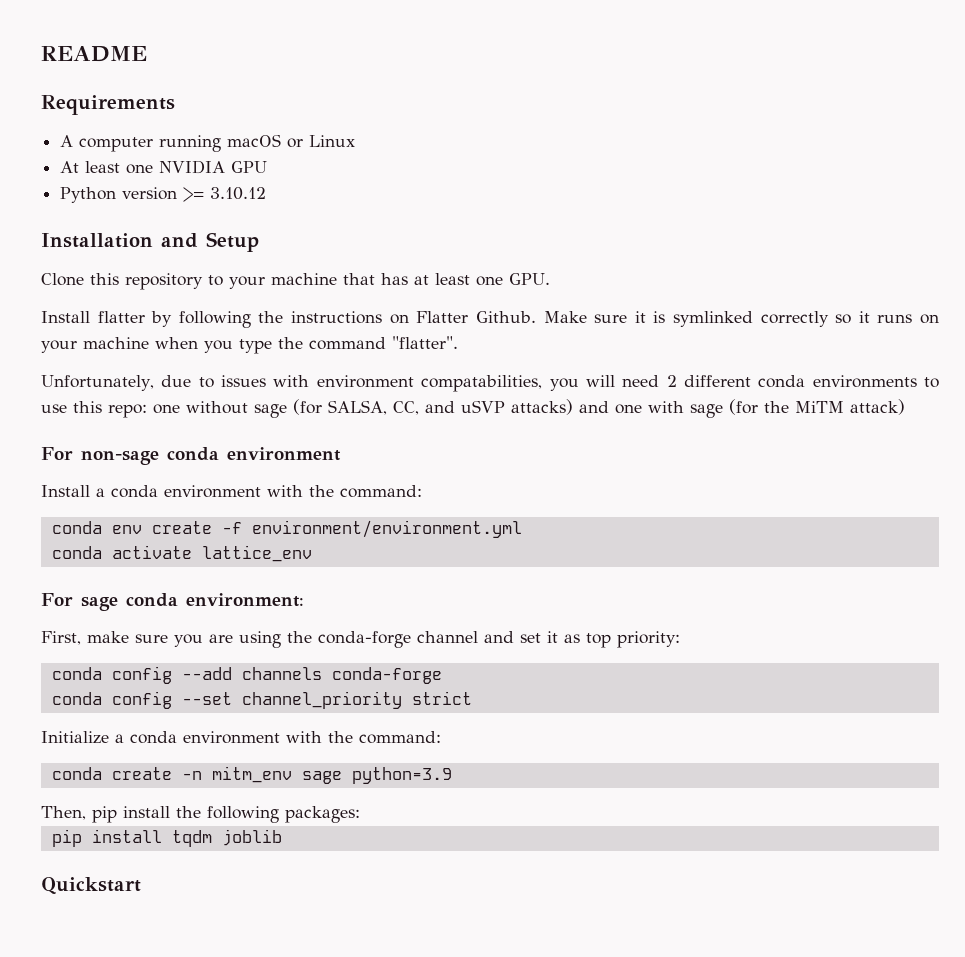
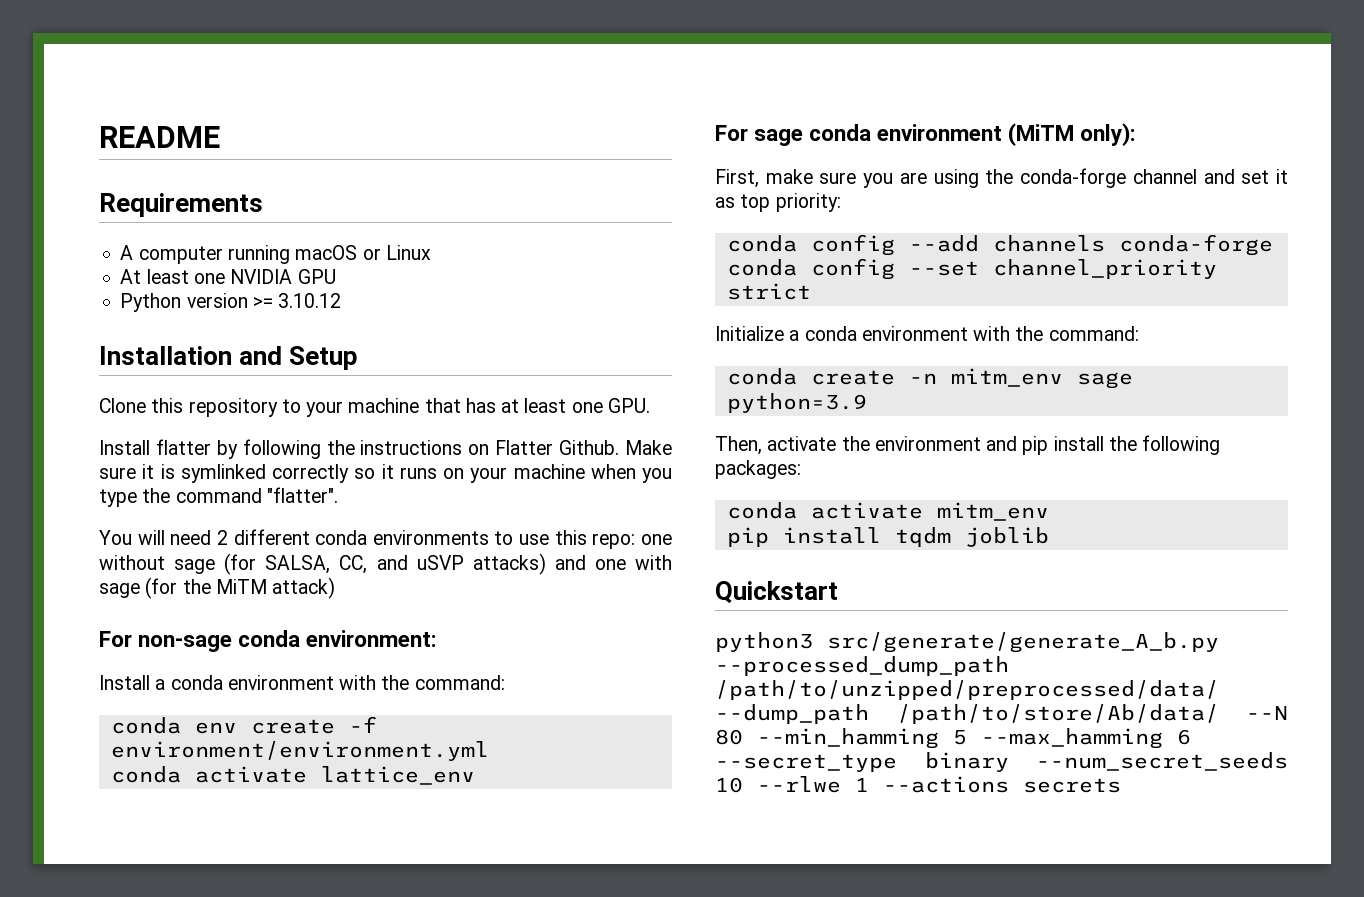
- Unfortunately, due to issues with environment compatabilities, you will need 2 different conda environments to use this repo: one without sage (for SALSA, CC, and uSVP attacks) and one with sage (for the MiTM attack)
+ You will need 2 different conda environments to use this repo: one without sage (for SALSA, CC, and uSVP attacks) and one with sage (for the MiTM attack)
- For non-sage conda environment
+ For non-sage conda environment:
- For sage conda environment:
+ For sage conda environment (MiTM only):
- Then, pip install the following packages:
+ Then, activate the environment and pip install the following packages:
+ conda activate mitm_env
+ python3 src/generate/generate_A_b.py --processed_dump_path /path/to/unzipped/preprocessed/data/ --dump_path /path/to/store/Ab/data/ --N 80 --min_hamming 5 --max_hamming 6 --secret_type binary --num_secret_seeds 10 --rlwe 1 --actions secrets

